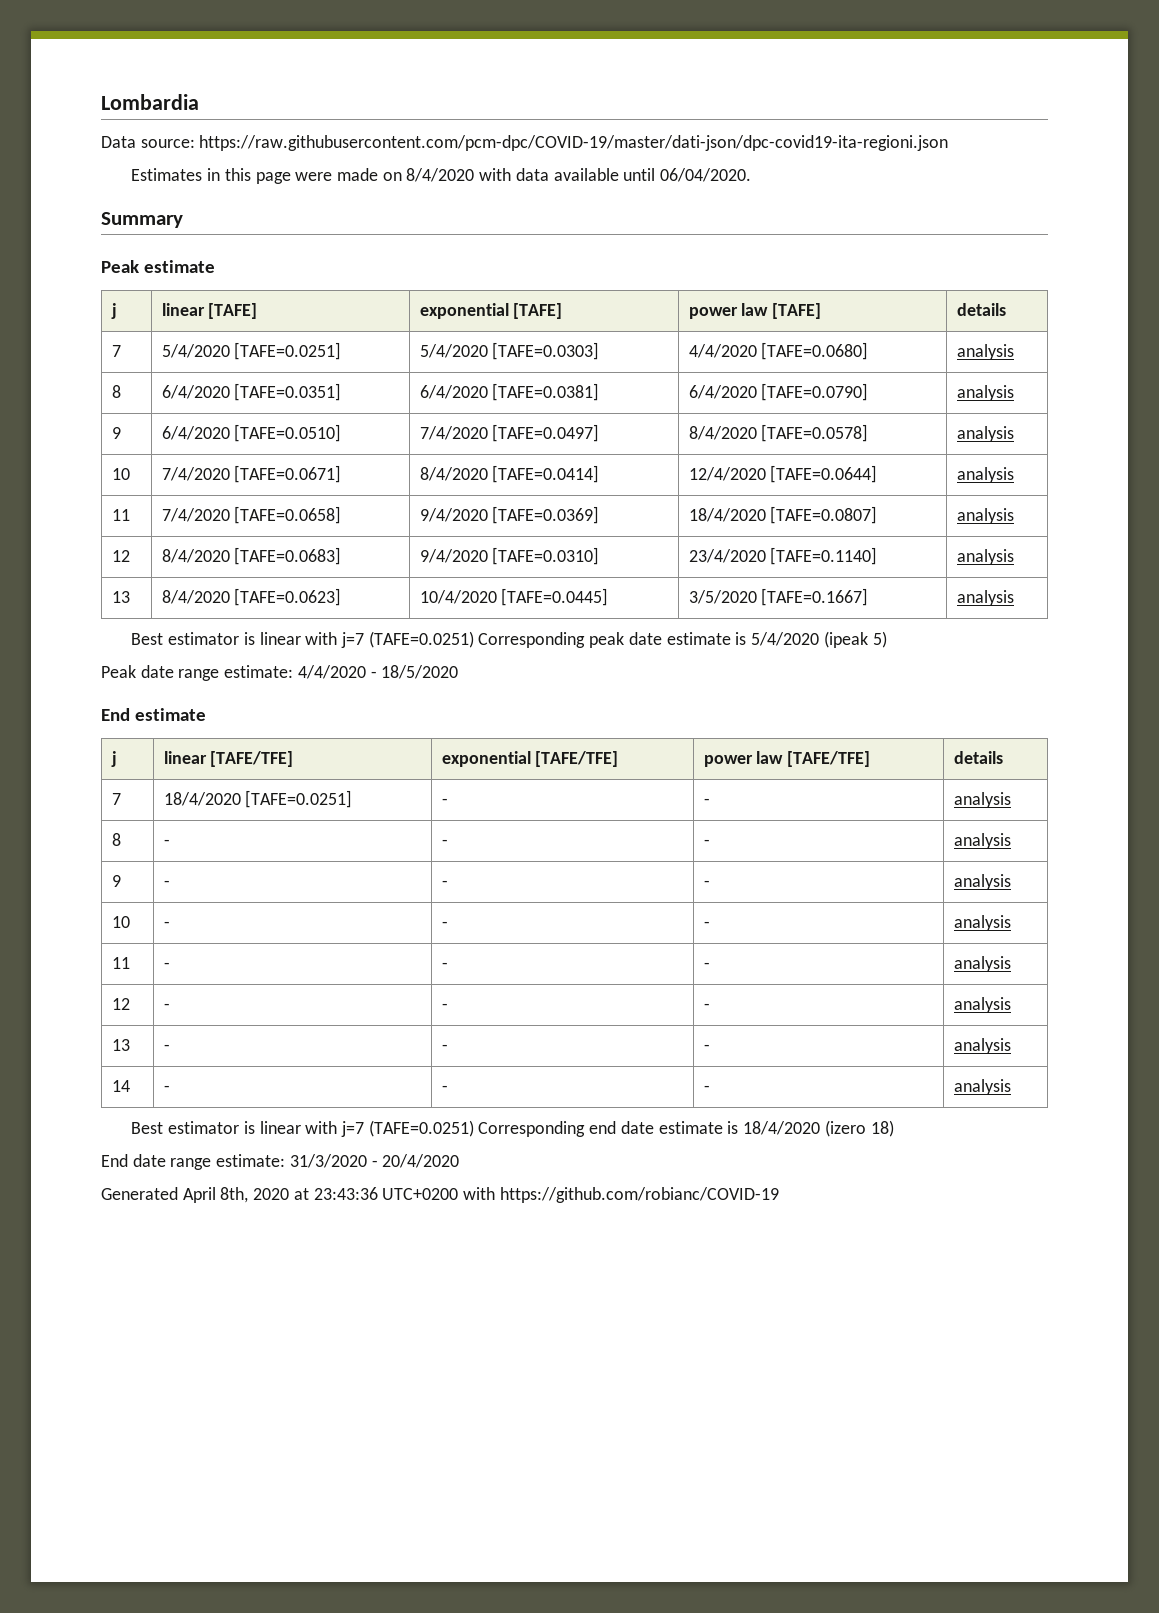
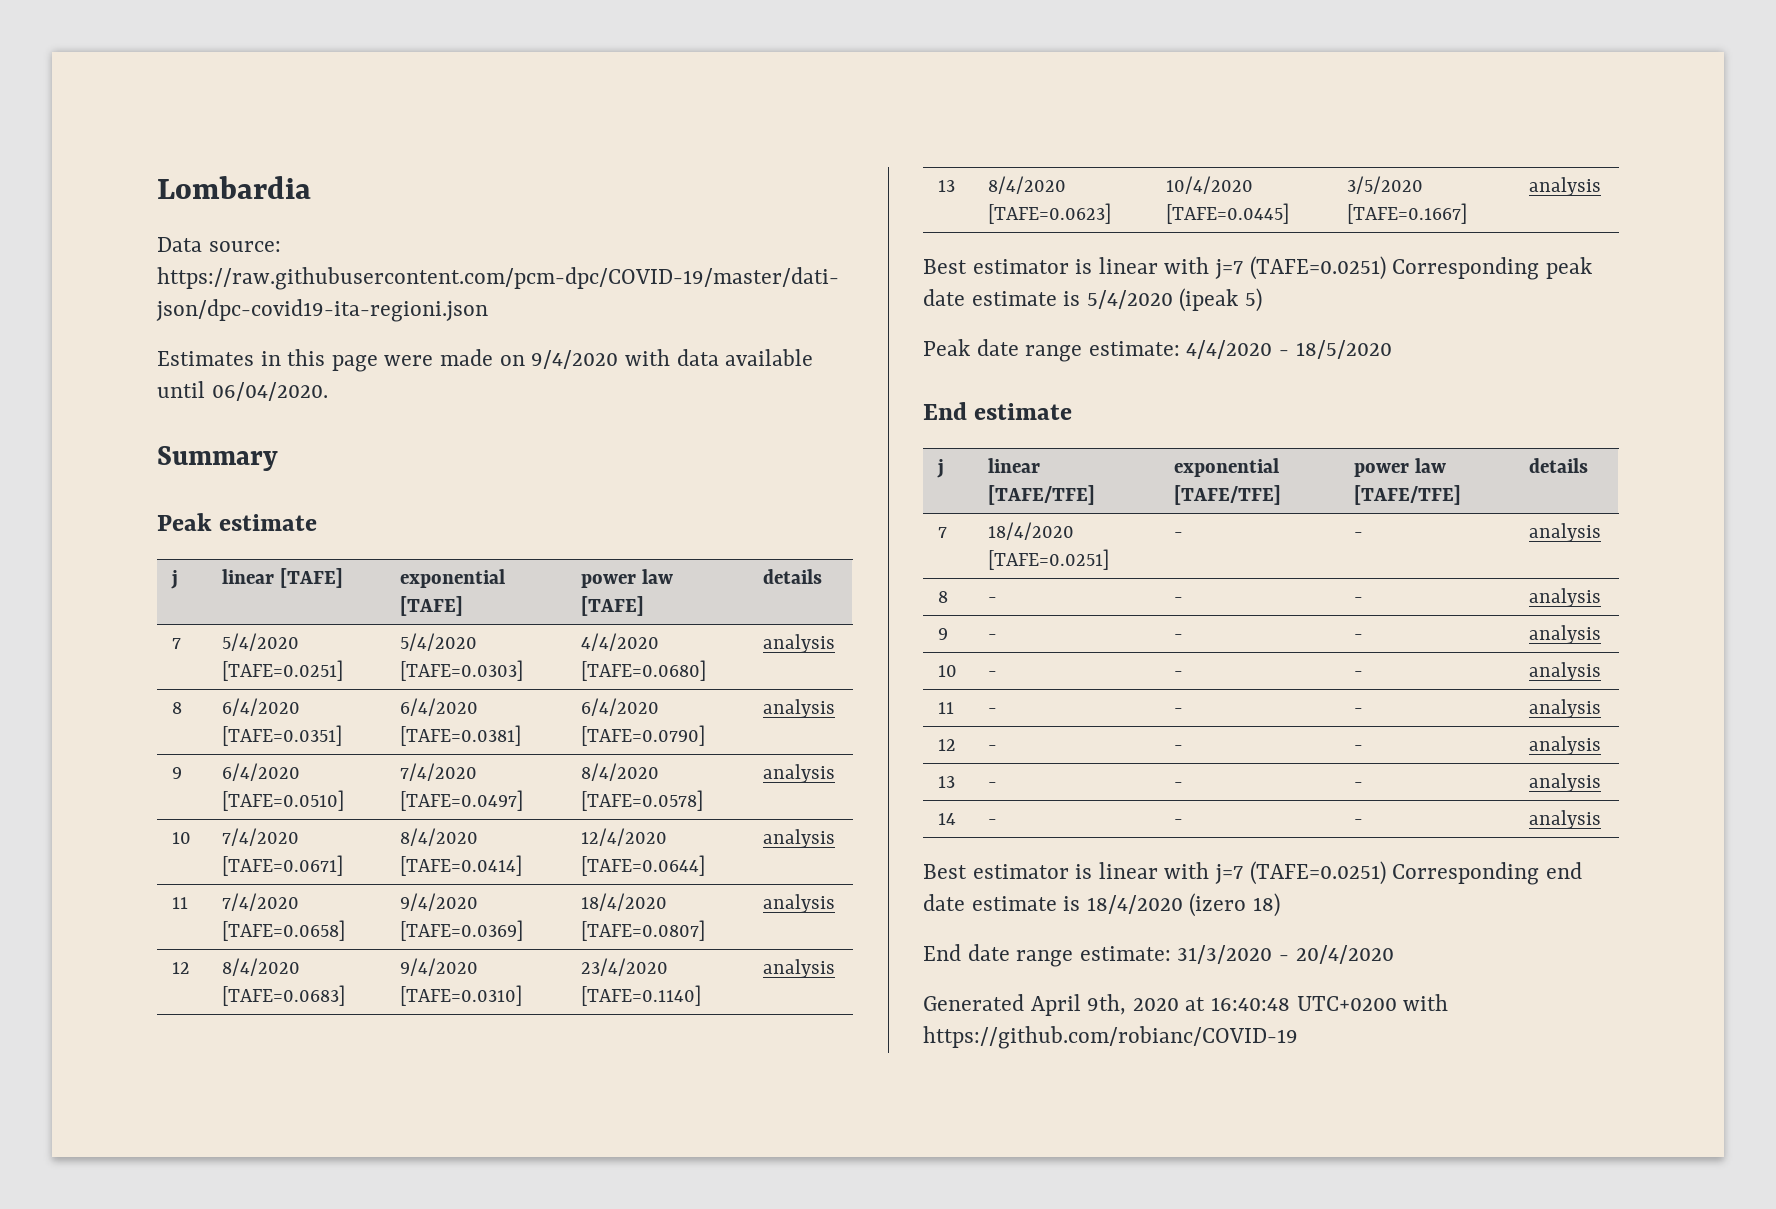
- Estimates in this page were made on 8/4/2020 with data available until 06/04/2020.
+ Estimates in this page were made on 9/4/2020 with data available until 06/04/2020.
- Generated April 8th, 2020 at 23:43:36 UTC+0200 with https://github.com/robianc/COVID-19
+ Generated April 9th, 2020 at 16:40:48 UTC+0200 with https://github.com/robianc/COVID-19

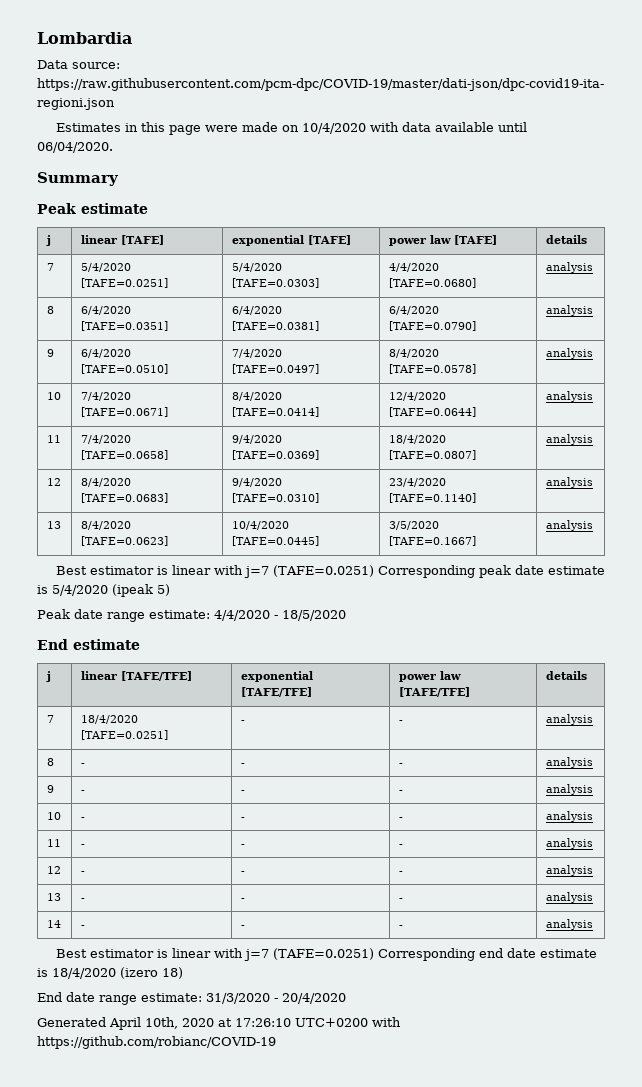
- Estimates in this page were made on 9/4/2020 with data available until 06/04/2020.
+ Estimates in this page were made on 10/4/2020 with data available until 06/04/2020.
- Generated April 9th, 2020 at 16:40:48 UTC+0200 with https://github.com/robianc/COVID-19
+ Generated April 10th, 2020 at 17:26:10 UTC+0200 with https://github.com/robianc/COVID-19

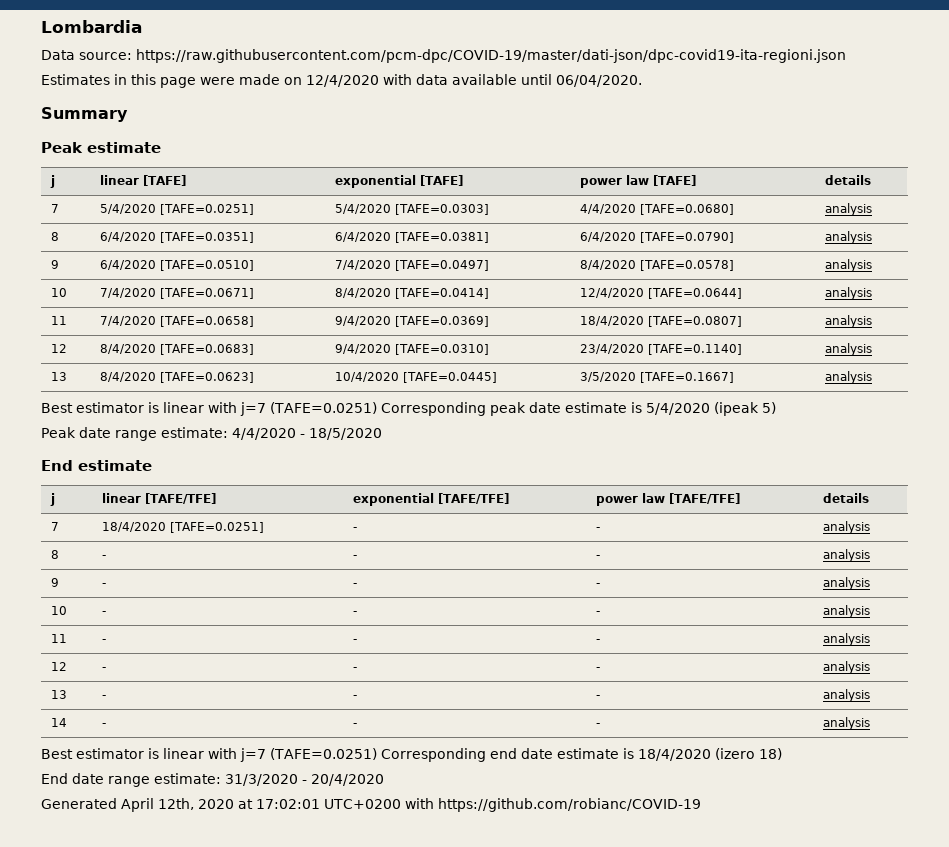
- Estimates in this page were made on 10/4/2020 with data available until 06/04/2020.
+ Estimates in this page were made on 12/4/2020 with data available until 06/04/2020.
- Generated April 10th, 2020 at 17:26:10 UTC+0200 with https://github.com/robianc/COVID-19
+ Generated April 12th, 2020 at 17:02:01 UTC+0200 with https://github.com/robianc/COVID-19

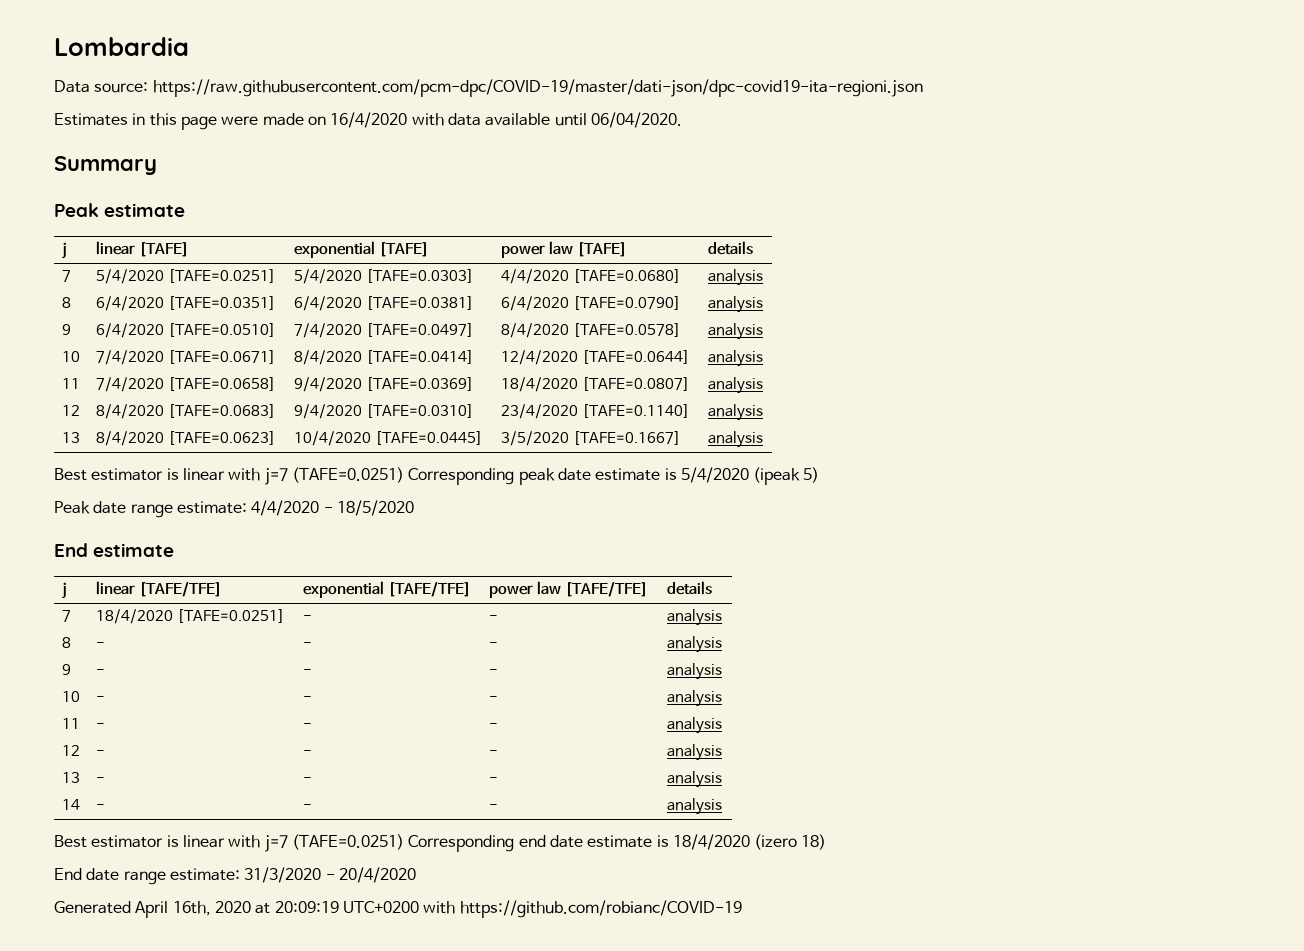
- Estimates in this page were made on 12/4/2020 with data available until 06/04/2020.
+ Estimates in this page were made on 16/4/2020 with data available until 06/04/2020.
- Generated April 12th, 2020 at 17:02:01 UTC+0200 with https://github.com/robianc/COVID-19
+ Generated April 16th, 2020 at 20:09:19 UTC+0200 with https://github.com/robianc/COVID-19

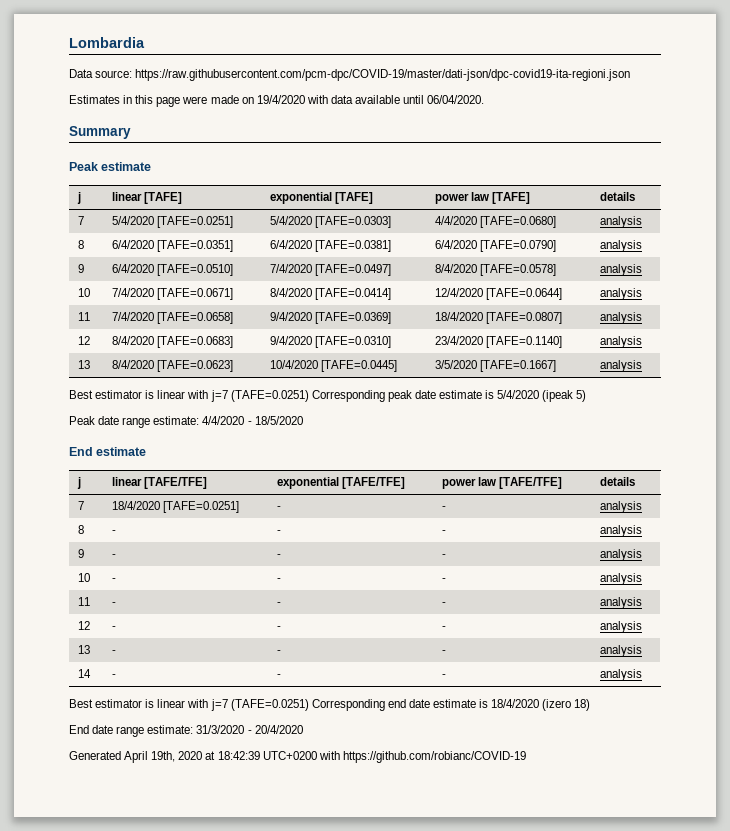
- Estimates in this page were made on 16/4/2020 with data available until 06/04/2020.
+ Estimates in this page were made on 19/4/2020 with data available until 06/04/2020.
- Generated April 16th, 2020 at 20:09:19 UTC+0200 with https://github.com/robianc/COVID-19
+ Generated April 19th, 2020 at 18:42:39 UTC+0200 with https://github.com/robianc/COVID-19

